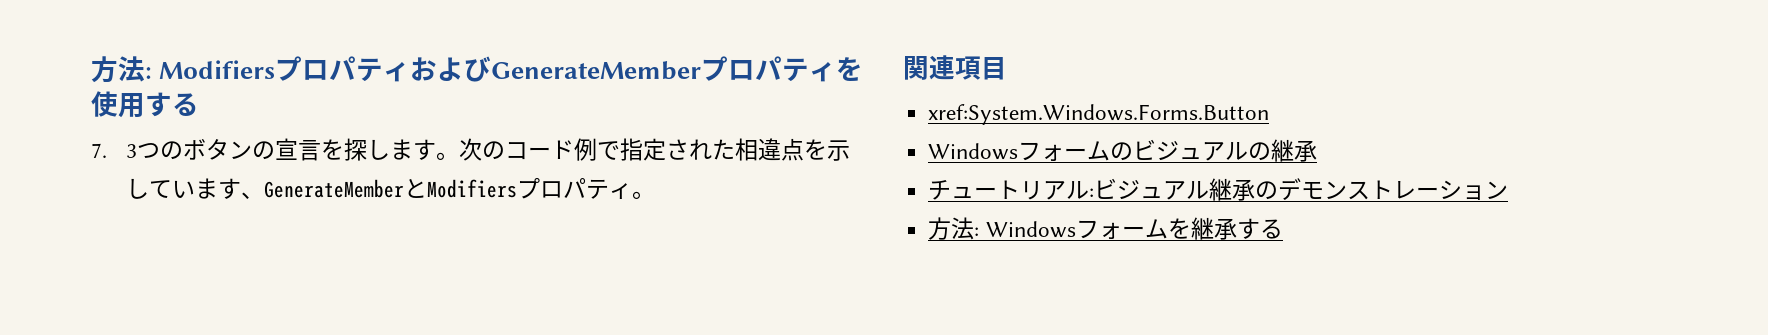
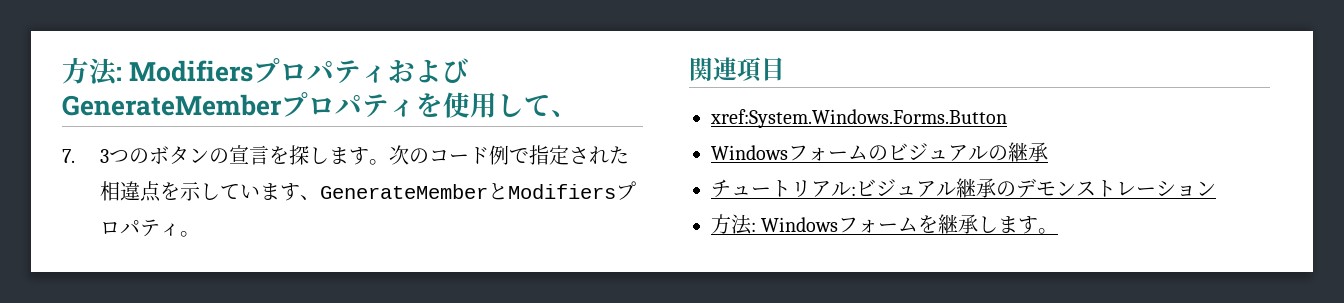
- 方法: ModifiersプロパティおよびGenerateMemberプロパティを使用する
+ 方法: ModifiersプロパティおよびGenerateMemberプロパティを使用して、
- 方法: Windowsフォームを継承する
+ 方法: Windowsフォームを継承します。

